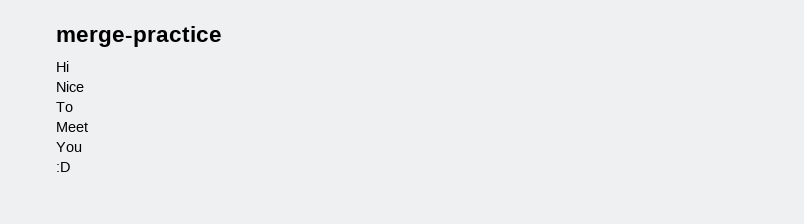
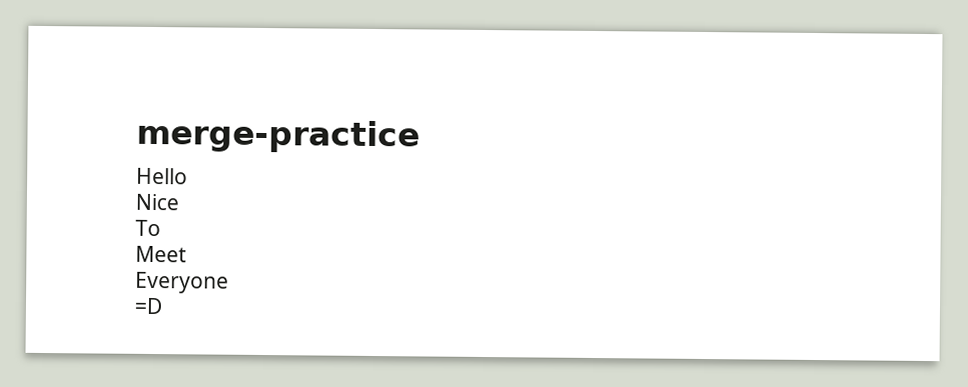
- Hi
+ Hello
- You
- :D
+ Everyone
+ =D

